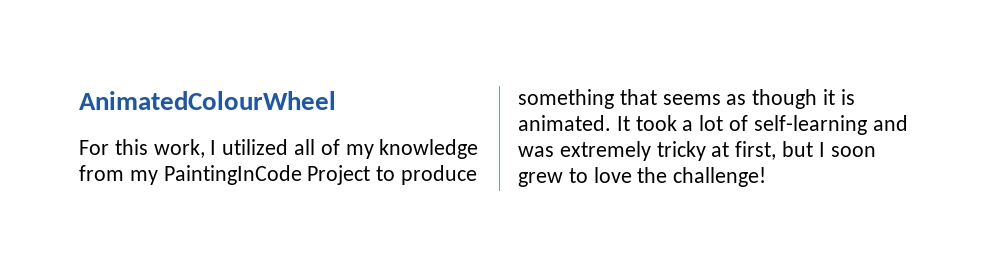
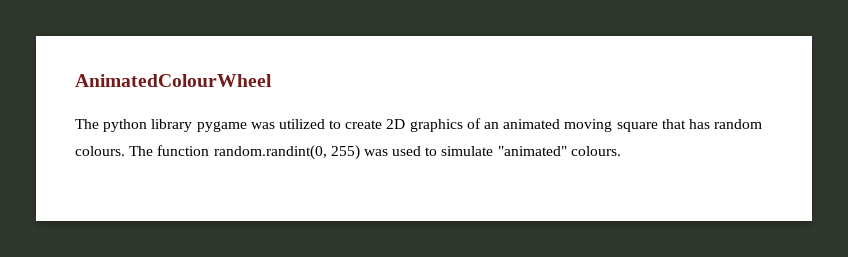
- For this work, I utilized all of my knowledge from my PaintingInCode Project to produce something that seems as though it is animated. It took a lot of self-learning and was extremely tricky at first, but I soon grew to love the challenge!
+ The python library pygame was utilized to create 2D graphics of an animated moving square that has random colours. The function random.randint(0, 255) was used to simulate "animated" colours.

